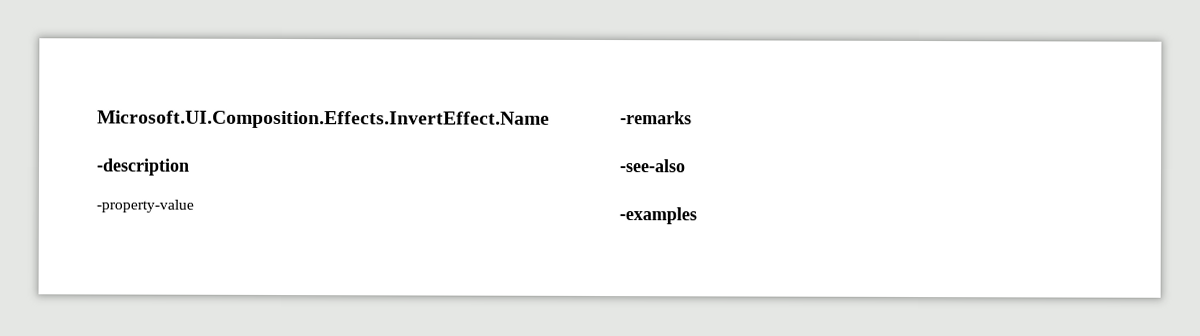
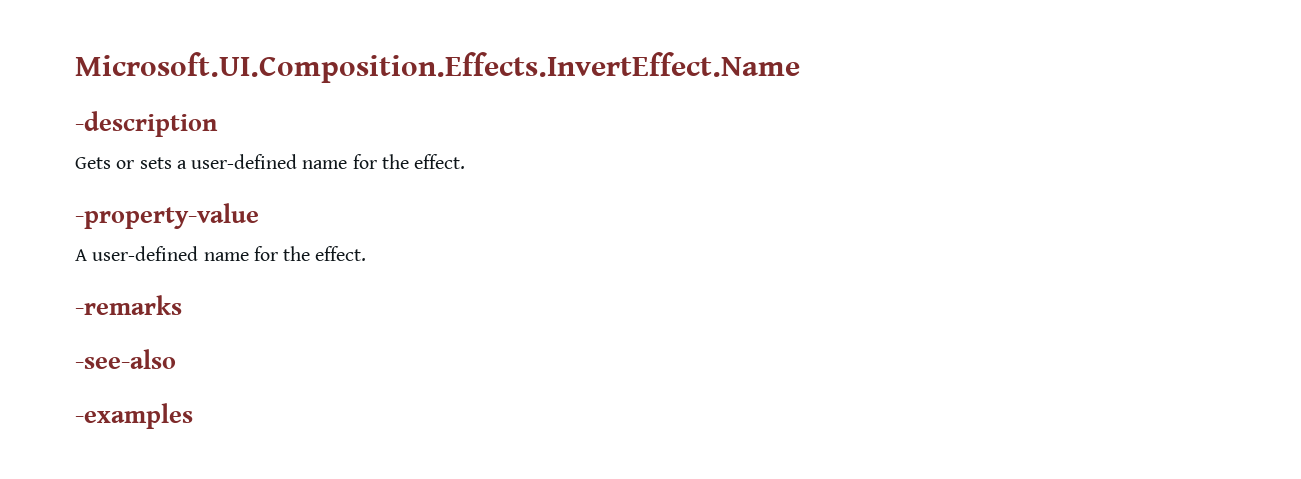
+ Gets or sets a user-defined name for the effect.
  -property-value
+ A user-defined name for the effect.

